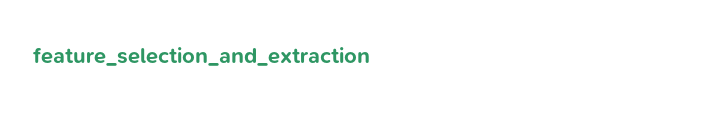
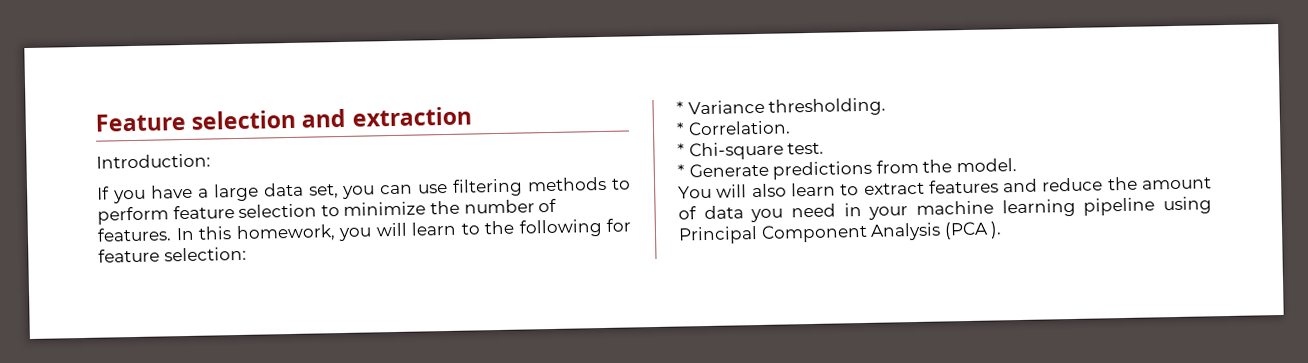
- feature_selection_and_extraction
+ Feature selection and extraction
+ Introduction:
+ If you have a large data set, you can use filtering methods to perform feature selection to minimize the number of features. In this homework, you will learn to the following for feature selection:
+ * Variance thresholding.
+ * Correlation.
+ * Chi-square test.
+ * Generate predictions from the model.
+ You will also learn to extract features and reduce the amount of data you need in your machine learning pipeline using Principal Component Analysis (PCA ).

